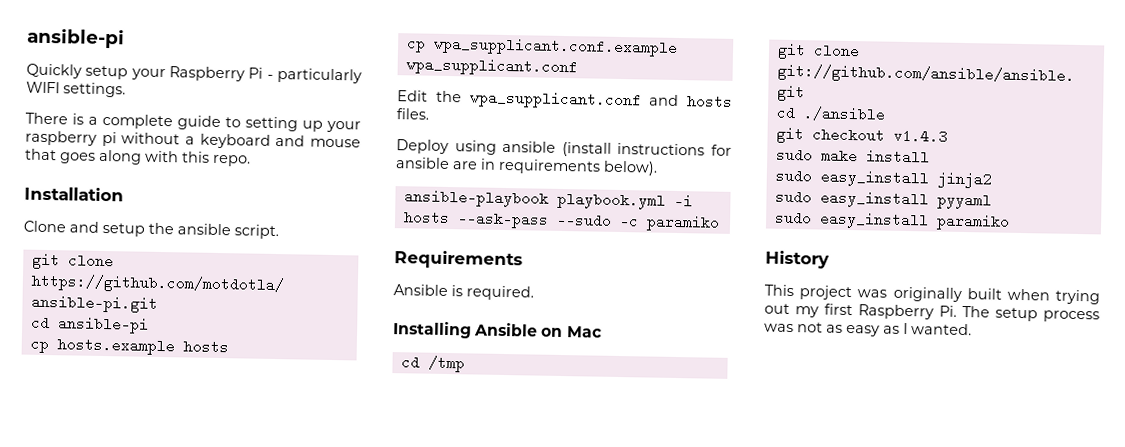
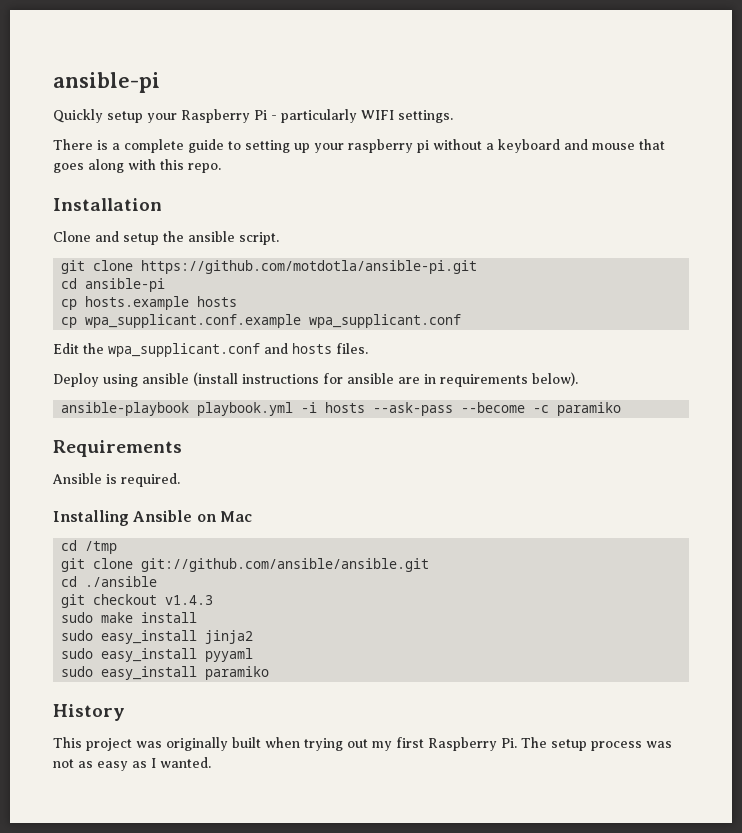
- ansible-playbook playbook.yml -i hosts --ask-pass --sudo -c paramiko
+ ansible-playbook playbook.yml -i hosts --ask-pass --become -c paramiko

